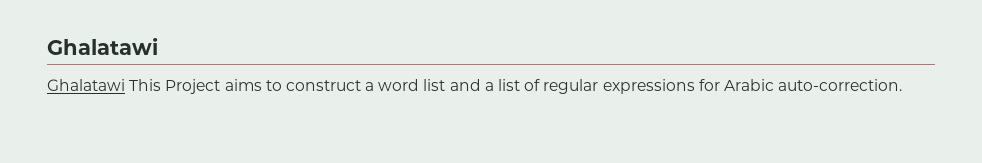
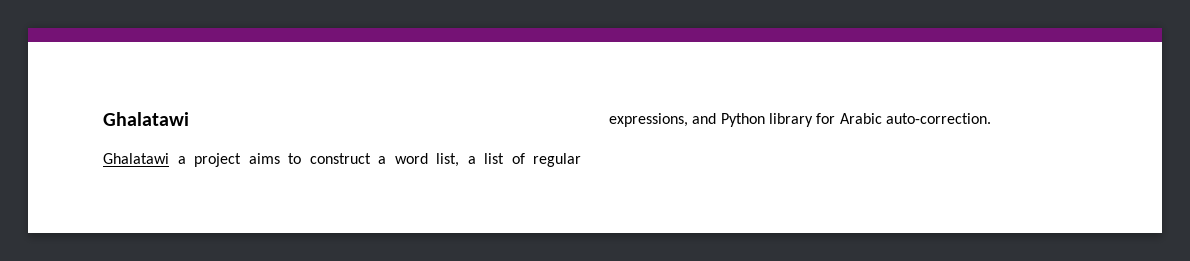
- Ghalatawi This Project aims to construct a word list and a list of regular expressions for Arabic auto-correction.
+ Ghalatawi a project aims to construct a word list, a list of regular expressions, and Python library for Arabic auto-correction.

